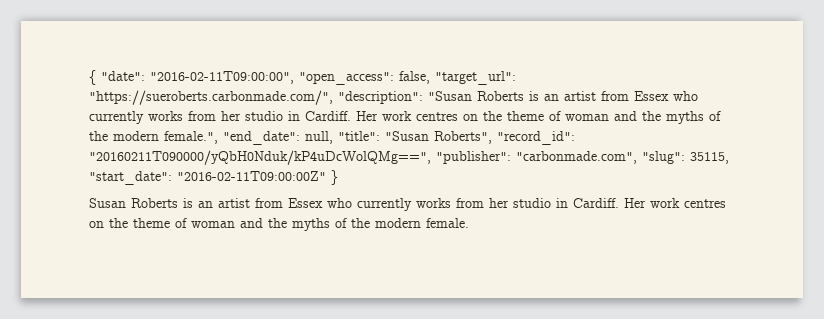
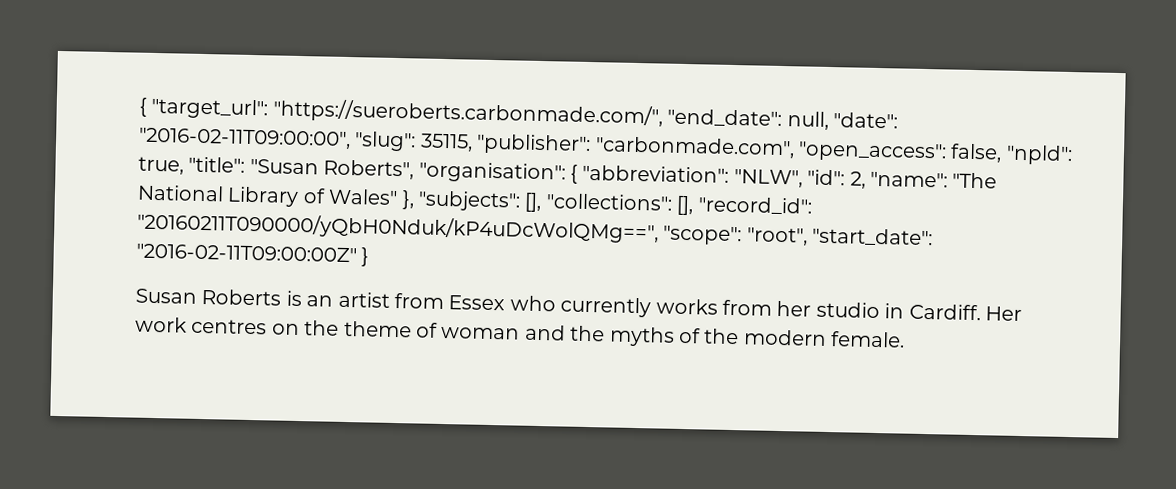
- { "date": "2016-02-11T09:00:00", "open_access": false, "target_url": "https://sueroberts.carbonmade.com/", "description": "Susan Roberts is an artist from Essex who currently works from her studio in Cardiff. Her work centres on the theme of woman and the myths of the modern female.", "end_date": null, "title": "Susan Roberts", "record_id": "20160211T090000/yQbH0Nduk/kP4uDcWolQMg==", "publisher": "carbonmade.com", "slug": 35115, "start_date": "2016-02-11T09:00:00Z" }
+ { "target_url": "https://sueroberts.carbonmade.com/", "end_date": null, "date": "2016-02-11T09:00:00", "slug": 35115, "publisher": "carbonmade.com", "open_access": false, "npld": true, "title": "Susan Roberts", "organisation": { "abbreviation": "NLW", "id": 2, "name": "The National Library of Wales" }, "subjects": [], "collections": [], "record_id": "20160211T090000/yQbH0Nduk/kP4uDcWolQMg==", "scope": "root", "start_date": "2016-02-11T09:00:00Z" }

